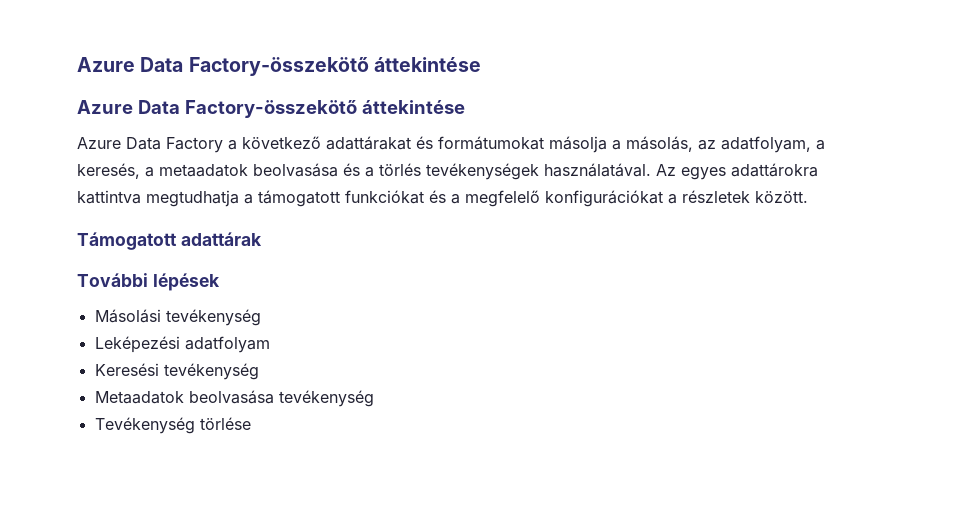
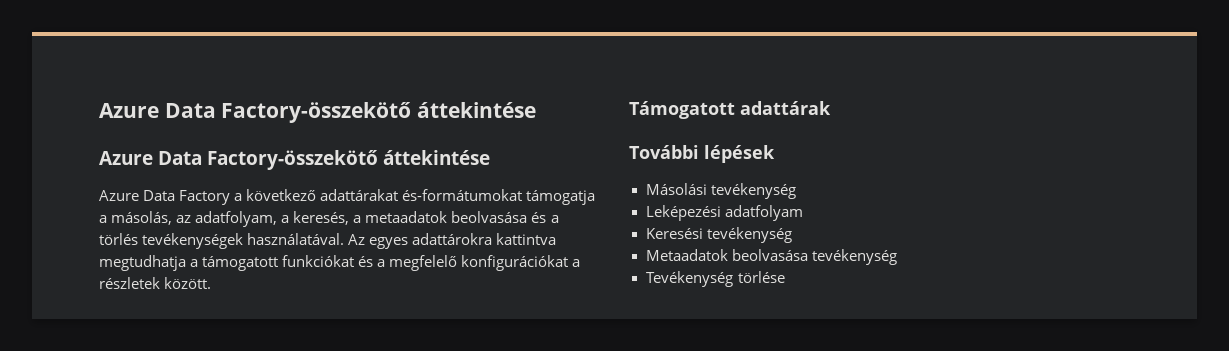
- Azure Data Factory a következő adattárakat és formátumokat másolja a másolás, az adatfolyam, a keresés, a metaadatok beolvasása és a törlés tevékenységek használatával.
+ Azure Data Factory a következő adattárakat és-formátumokat támogatja a másolás, az adatfolyam, a keresés, a metaadatok beolvasása és a törlés tevékenységek használatával.

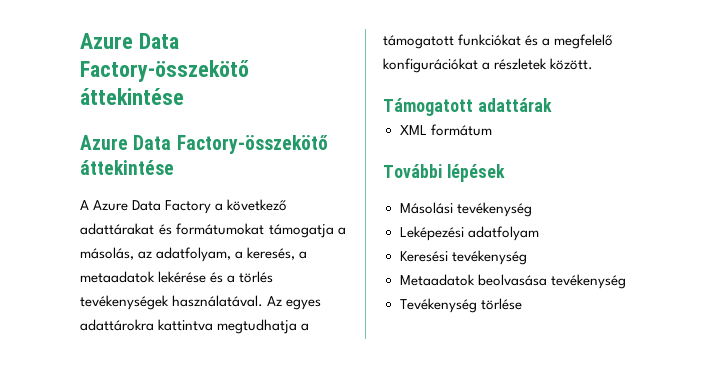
- Azure Data Factory a következő adattárakat és-formátumokat támogatja a másolás, az adatfolyam, a keresés, a metaadatok beolvasása és a törlés tevékenységek használatával.
+ A Azure Data Factory a következő adattárakat és formátumokat támogatja a másolás, az adatfolyam, a keresés, a metaadatok lekérése és a törlés tevékenységek használatával.
+ XML formátum

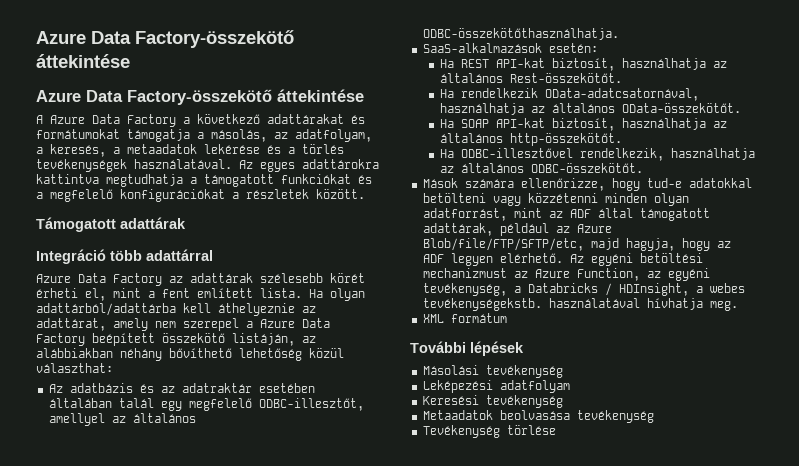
+ Integráció több adattárral
+ Azure Data Factory az adattárak szélesebb körét érheti el, mint a fent említett lista. Ha olyan adattárból/adattárba kell áthelyeznie az adattárat, amely nem szerepel a Azure Data Factory beépített összekötő listáján, az alábbiakban néhány bővíthető lehetőség közül választhat:
+ Az adatbázis és az adatraktár esetében általában talál egy megfelelő ODBC-illesztőt, amellyel az általános ODBC-összekötőthasználhatja.
+ SaaS-alkalmazások esetén:
+ Ha REST API-kat biztosít, használhatja az általános Rest-összekötőt.
+ Ha rendelkezik OData-adatcsatornával, használhatja az általános OData-összekötőt.
+ Ha SOAP API-kat biztosít, használhatja az általános http-összekötőt.
+ Ha ODBC-illesztővel rendelkezik, használhatja az általános ODBC-összekötőt.
+ Mások számára ellenőrizze, hogy tud-e adatokkal betölteni vagy közzétenni minden olyan adatforrást, mint az ADF által támogatott adattárak, például az Azure Blob/file/FTP/SFTP/etc, majd hagyja, hogy az ADF legyen elérhető. Az egyéni betöltési mechanizmust az Azure Function, az egyéni tevékenység, a Databricks / HDInsight, a webes tevékenységekstb. használatával hívhatja meg.

